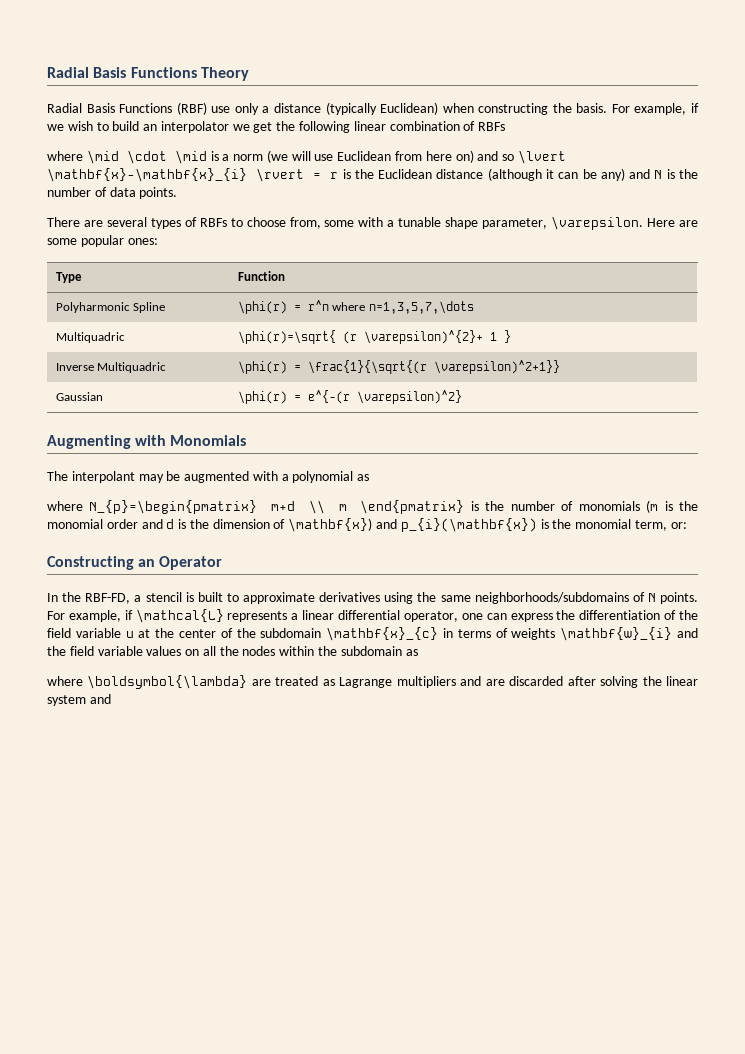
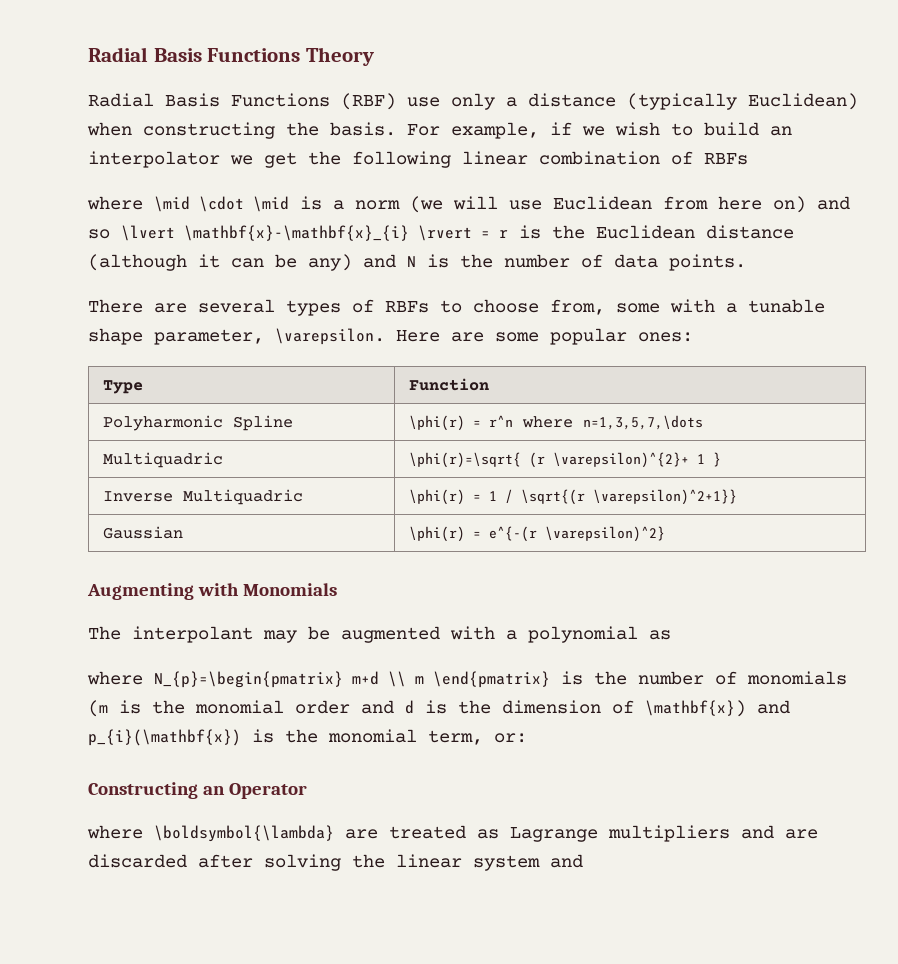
- Inverse Multiquadric | \phi(r) = \frac{1}{\sqrt{(r \varepsilon)^2+1}}
+ Inverse Multiquadric | \phi(r) = 1 / \sqrt{(r \varepsilon)^2+1}}
- In the RBF-FD, a stencil is built to approximate derivatives using the same neighborhoods/subdomains of N points. For example, if \mathcal{L} represents a linear differential operator, one can express the differentiation of the field variable u at the center of the subdomain \mathbf{x}_{c} in terms of weights \mathbf{w}_{i} and the field variable values on all the nodes within the subdomain as

